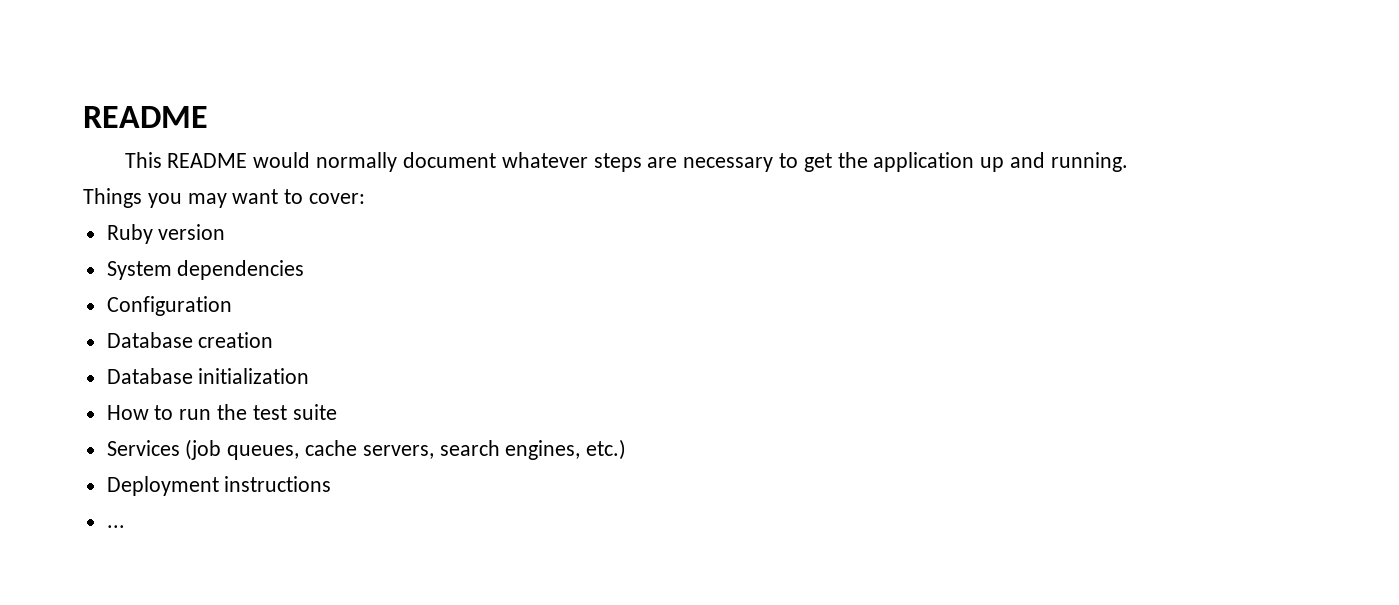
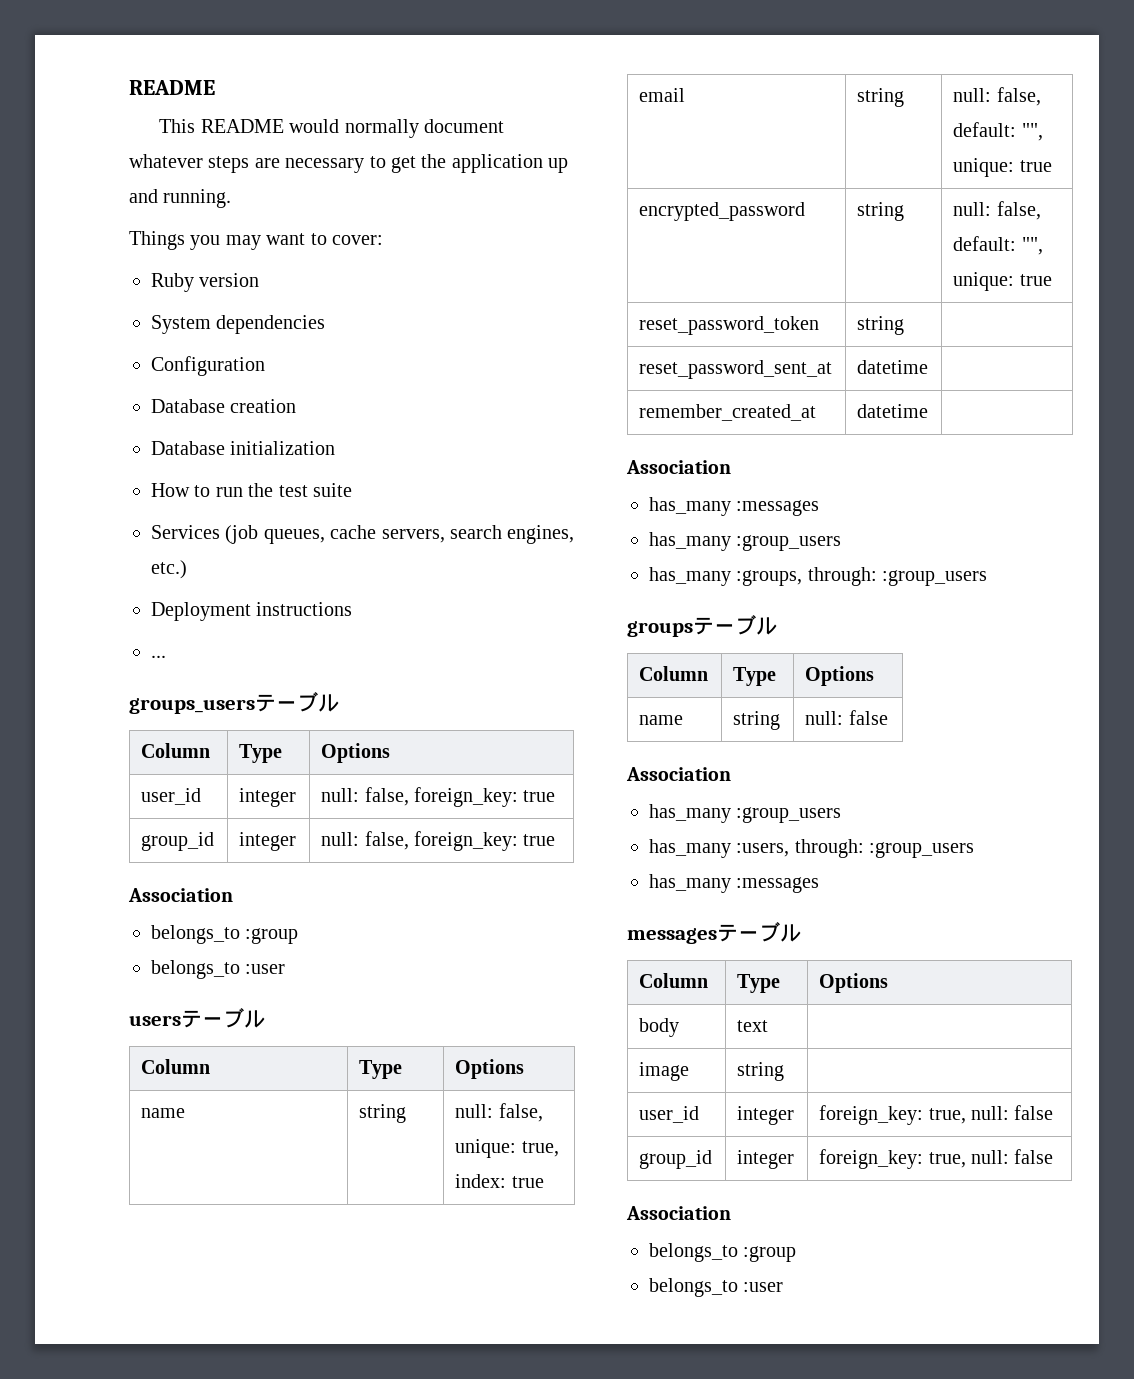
+ groups_usersテーブル
+ Column | Type | Options
+ user_id | integer | null: false, foreign_key: true
+ group_id | integer | null: false, foreign_key: true
+ Association
+ belongs_to :group
+ belongs_to :user
+ usersテーブル
+ Column | Type | Options
+ name | string | null: false, unique: true, index: true
+ email | string | null: false, default: "", unique: true
+ encrypted_password | string | null: false, default: "", unique: true
+ reset_password_token | string |
+ reset_password_sent_at | datetime |
+ remember_created_at | datetime |
+ Association
+ has_many :messages
+ has_many :group_users
+ has_many :groups, through: :group_users
+ groupsテーブル
+ Column | Type | Options
+ name | string | null: false
+ Association
+ has_many :group_users
+ has_many :users, through: :group_users
+ has_many :messages
+ messagesテーブル
+ Column | Type | Options
+ body | text |
+ image | string |
+ user_id | integer | foreign_key: true, null: false
+ group_id | integer | foreign_key: true, null: false
+ Association
+ belongs_to :group
+ belongs_to :user

